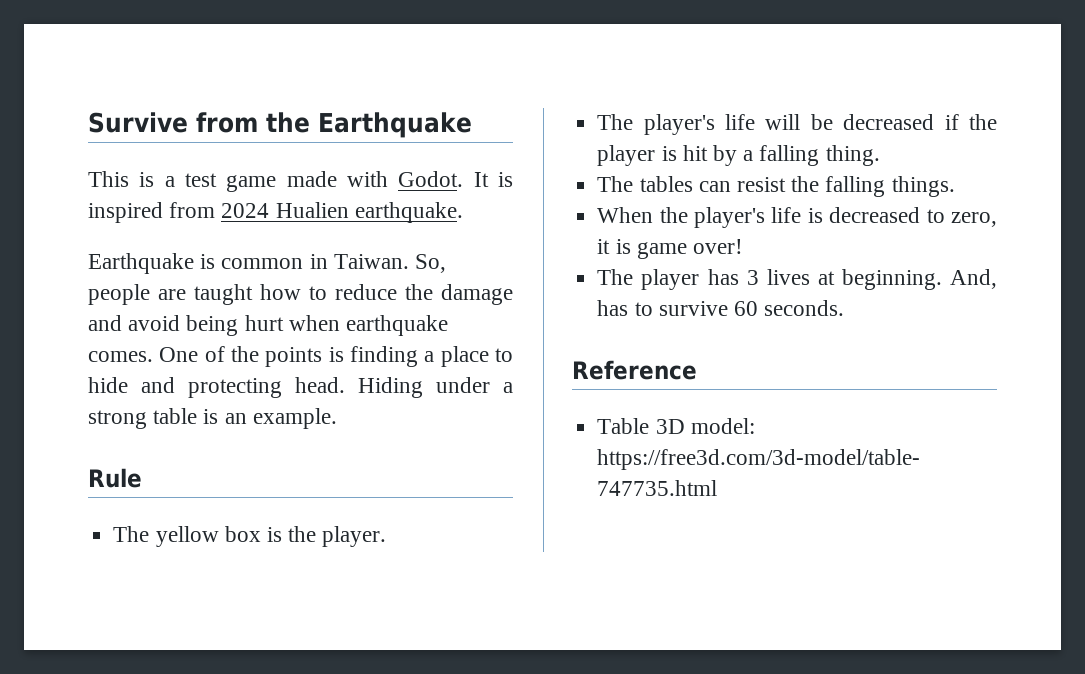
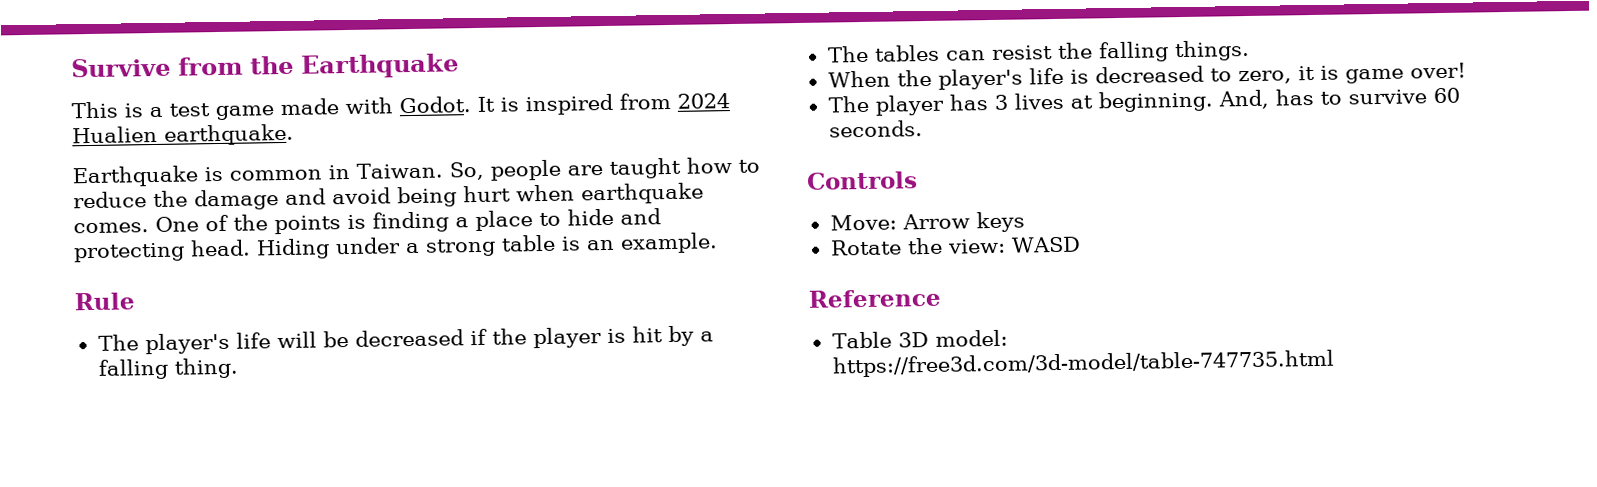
- The yellow box is the player.
+ Controls
+ Move: Arrow keys
+ Rotate the view: WASD

